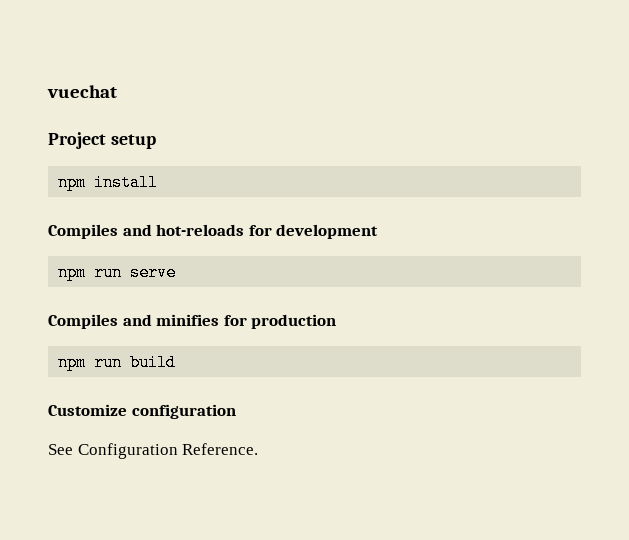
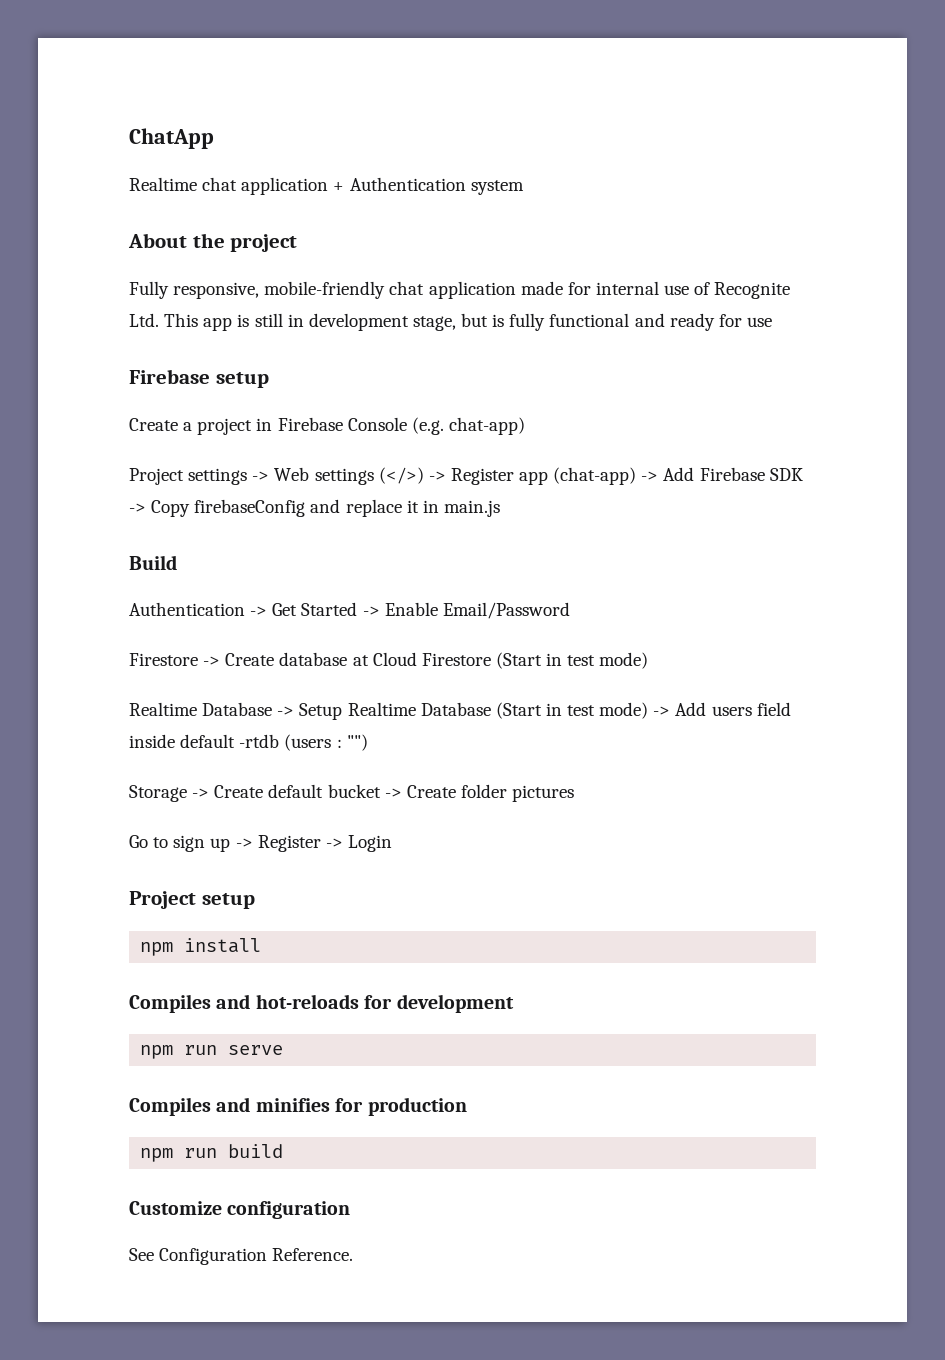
- vuechat
+ ChatApp
+ Realtime chat application + Authentication system
+ About the project
+ Fully responsive, mobile-friendly chat application made for internal use of Recognite Ltd. This app is still in development stage, but is fully functional and ready for use
+ Firebase setup
+ Create a project in Firebase Console (e.g. chat-app)
+ Project settings -> Web settings (</>) -> Register app (chat-app) -> Add Firebase SDK -> Copy firebaseConfig and replace it in main.js
+ Build
+ Authentication -> Get Started -> Enable Email/Password
+ Firestore -> Create database at Cloud Firestore (Start in test mode)
+ Realtime Database -> Setup Realtime Database (Start in test mode) -> Add users field inside default -rtdb (users : "")
+ Storage -> Create default bucket -> Create folder pictures
+ Go to sign up -> Register -> Login

